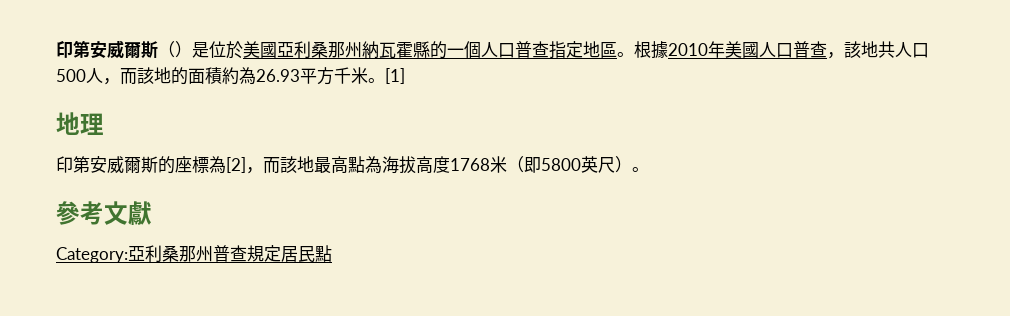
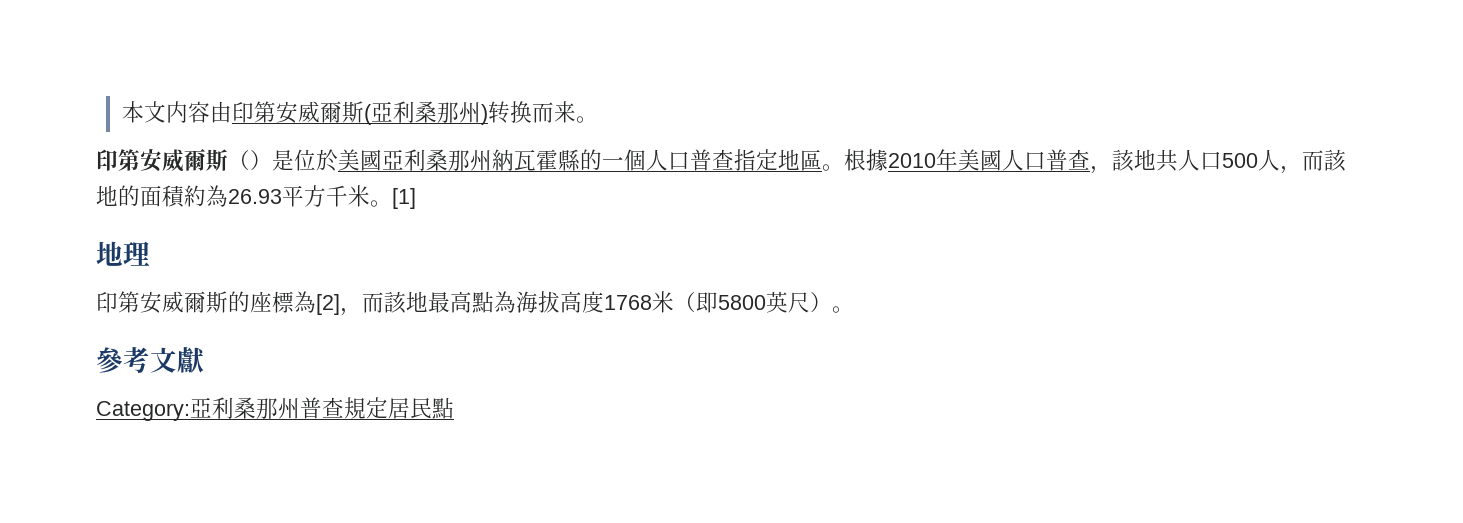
+ 本文内容由印第安威爾斯(亞利桑那州)转换而来。

